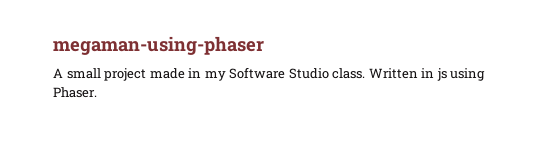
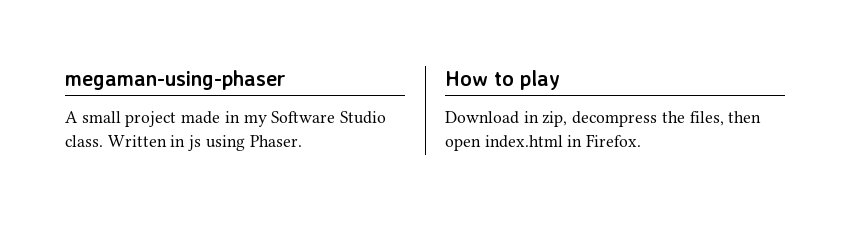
+ How to play
+ Download in zip, decompress the files, then open index.html in Firefox.

